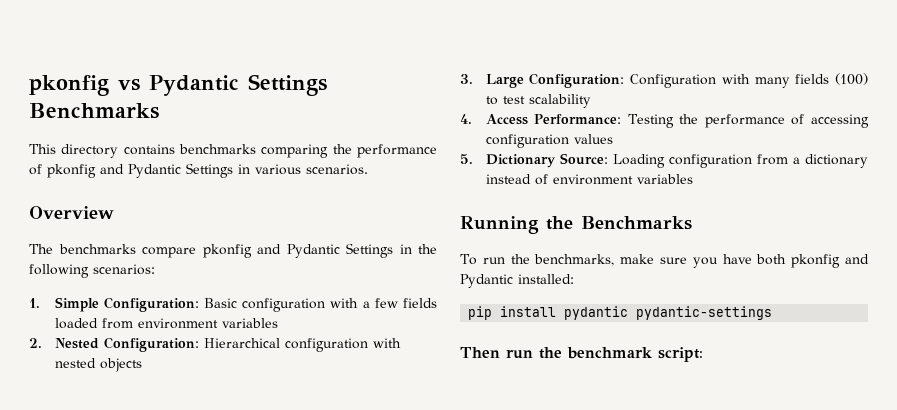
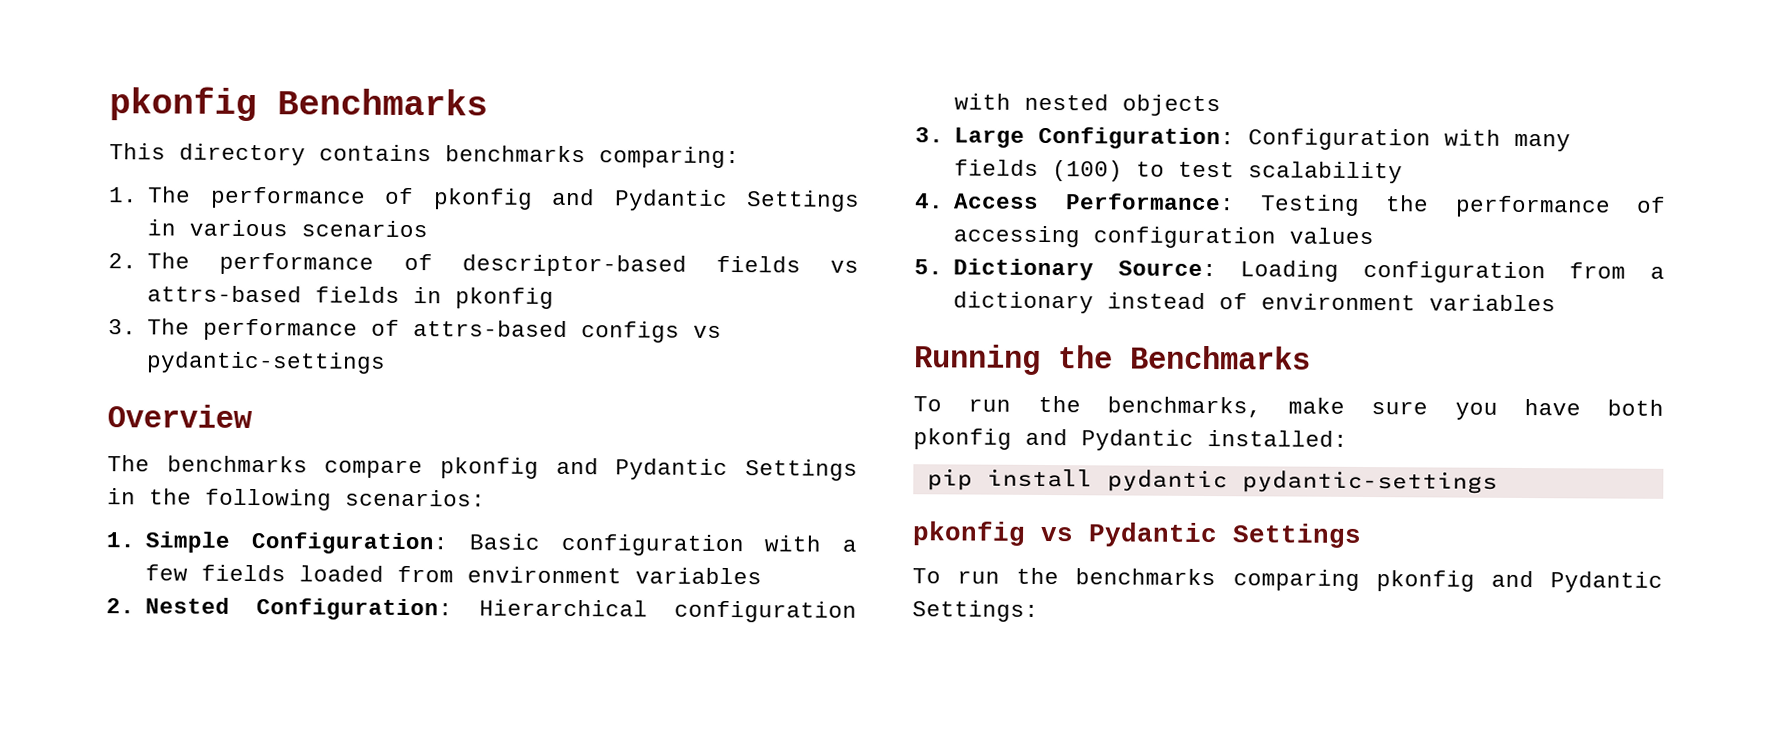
- pkonfig vs Pydantic Settings Benchmarks
+ pkonfig Benchmarks
- This directory contains benchmarks comparing the performance of pkonfig and Pydantic Settings in various scenarios.
+ This directory contains benchmarks comparing:
+ 1. The performance of pkonfig and Pydantic Settings in various scenarios
+ 2. The performance of descriptor-based fields vs attrs-based fields in pkonfig
+ 3. The performance of attrs-based configs vs pydantic-settings
- Then run the benchmark script:
+ pkonfig vs Pydantic Settings
+ To run the benchmarks comparing pkonfig and Pydantic Settings:

